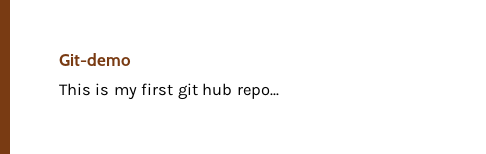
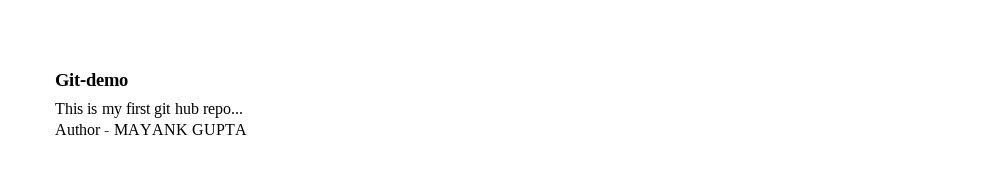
+ Author - MAYANK GUPTA

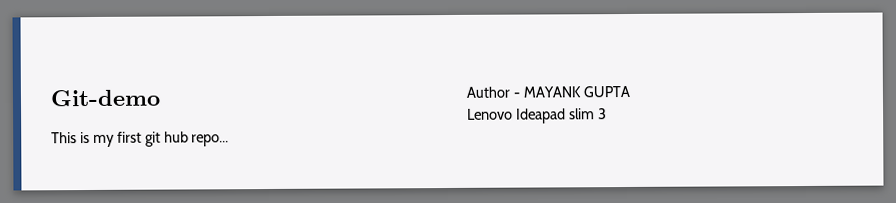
+ Lenovo Ideapad slim 3

